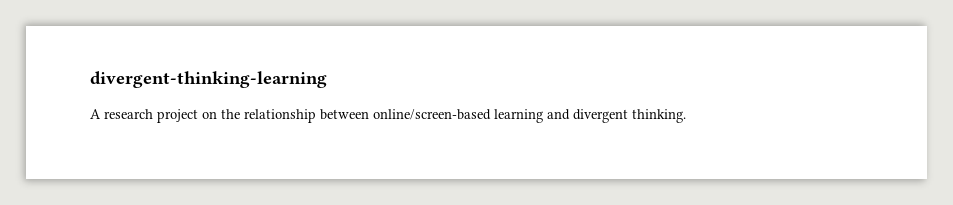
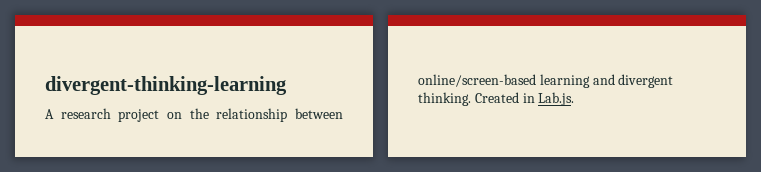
+ Created in Lab.js.

